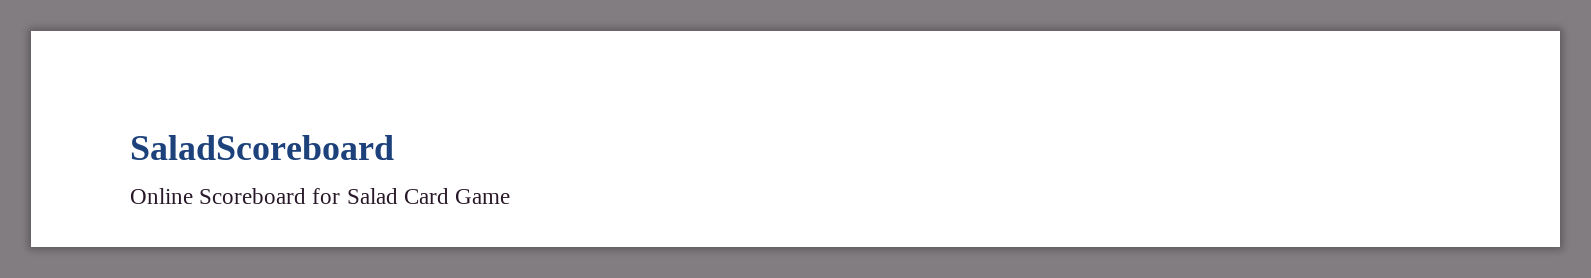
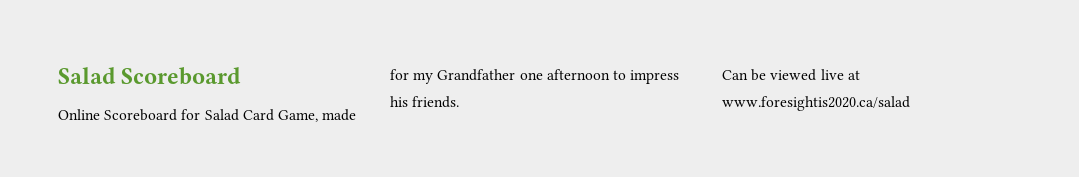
- SaladScoreboard
+ Salad Scoreboard
- Online Scoreboard for Salad Card Game
+ Online Scoreboard for Salad Card Game, made for my Grandfather one afternoon to impress his friends.
+ Can be viewed live at www.foresightis2020.ca/salad

